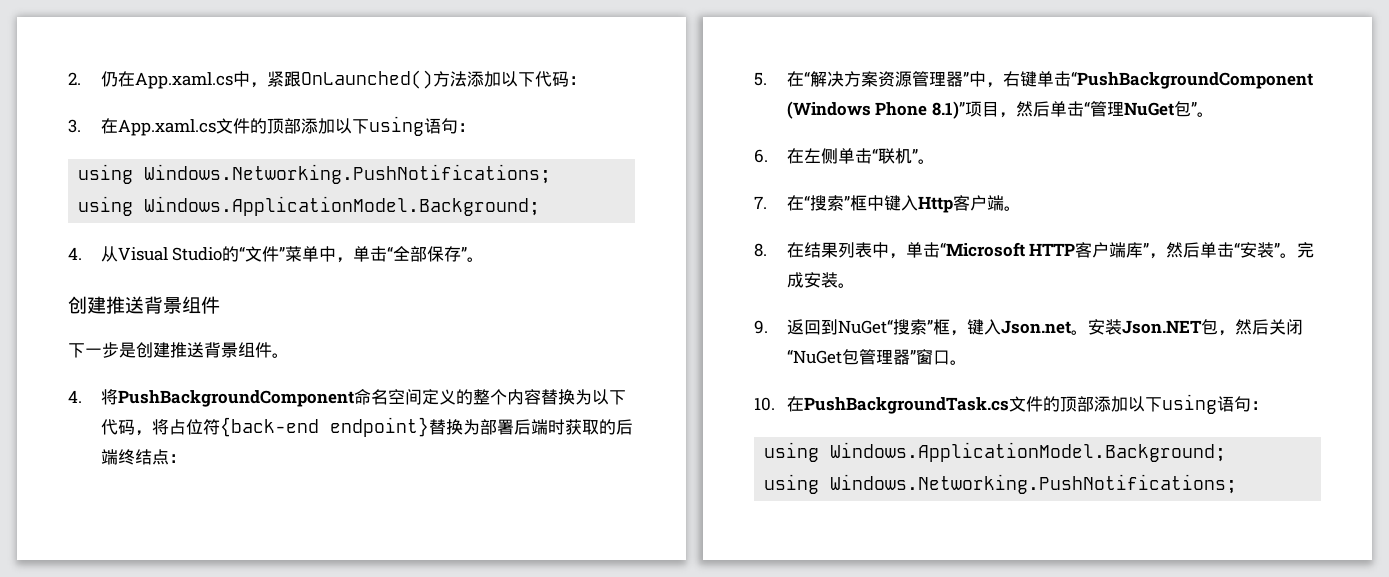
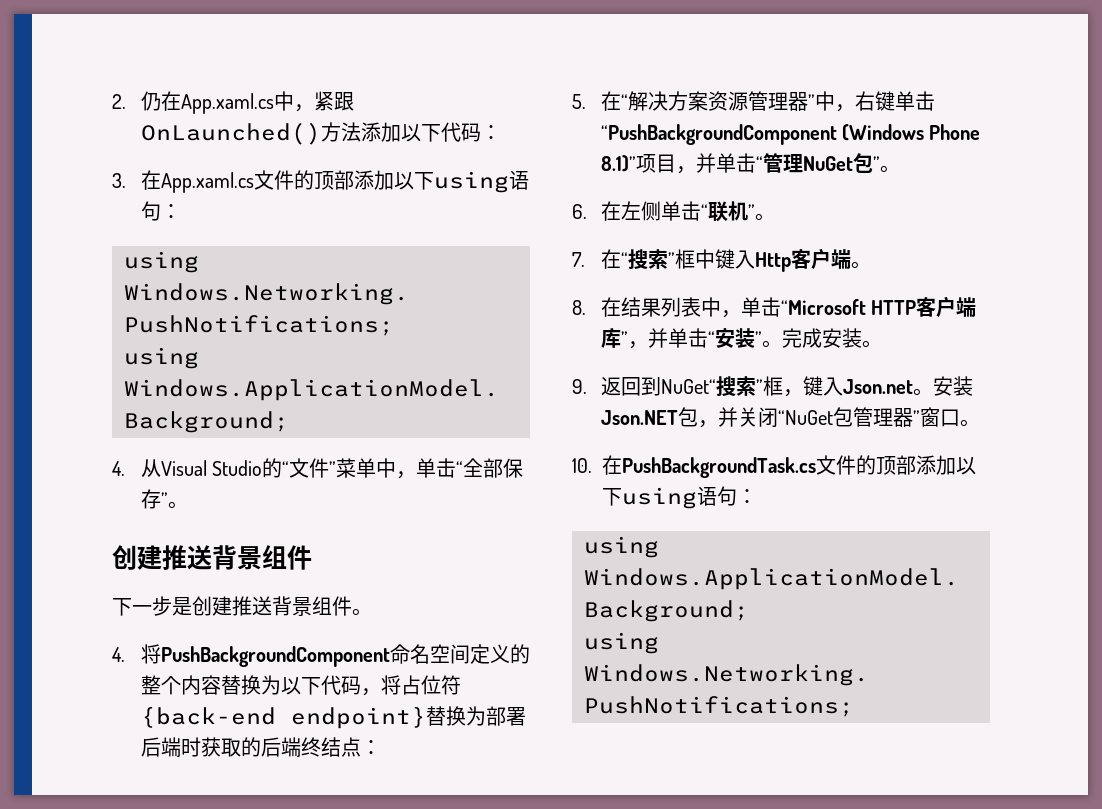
- 5.在“解决方案资源管理器”中，右键单击“PushBackgroundComponent (Windows Phone 8.1)”项目，然后单击“管理NuGet包”。
+ 5.在“解决方案资源管理器”中，右键单击“PushBackgroundComponent (Windows Phone 8.1)”项目，并单击“管理NuGet包”。
- 8.在结果列表中，单击“Microsoft HTTP客户端库”，然后单击“安装”。
+ 8.在结果列表中，单击“Microsoft HTTP客户端库”，并单击“安装”。
- 安装Json.NET包，然后关闭“NuGet包管理器”窗口。
+ 安装Json.NET包，并关闭“NuGet包管理器”窗口。

